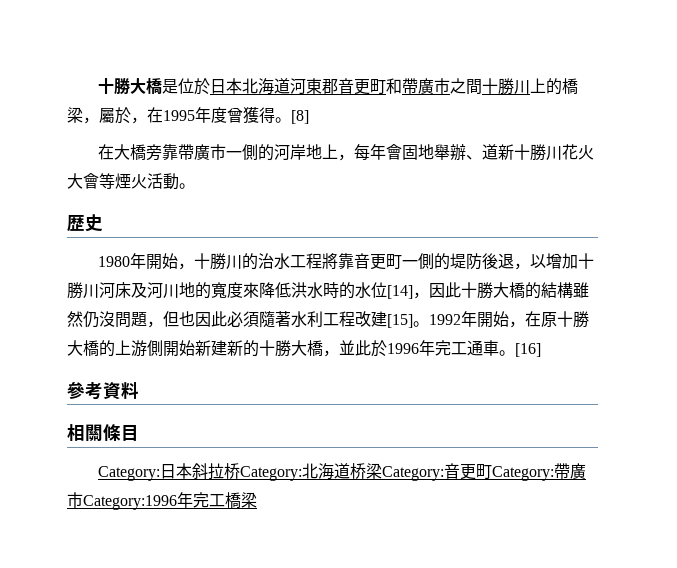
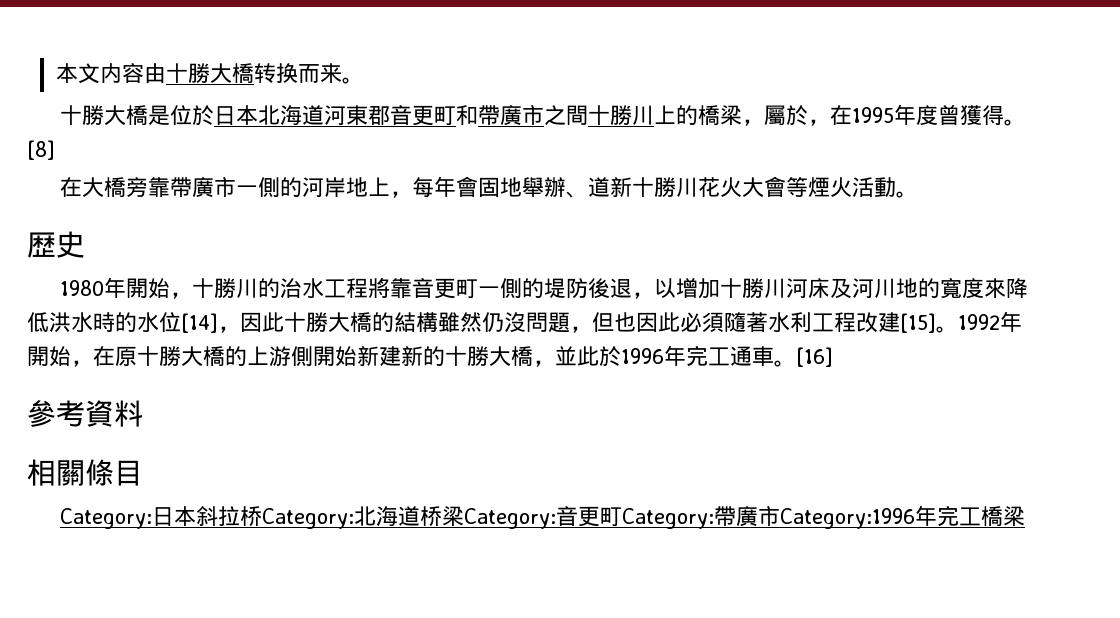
+ 本文内容由十勝大橋转换而来。

